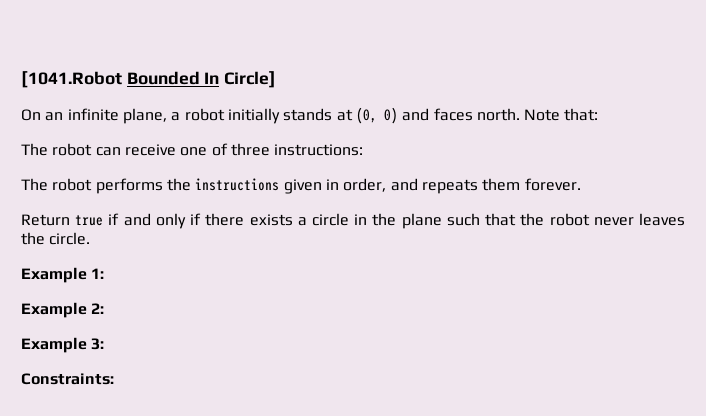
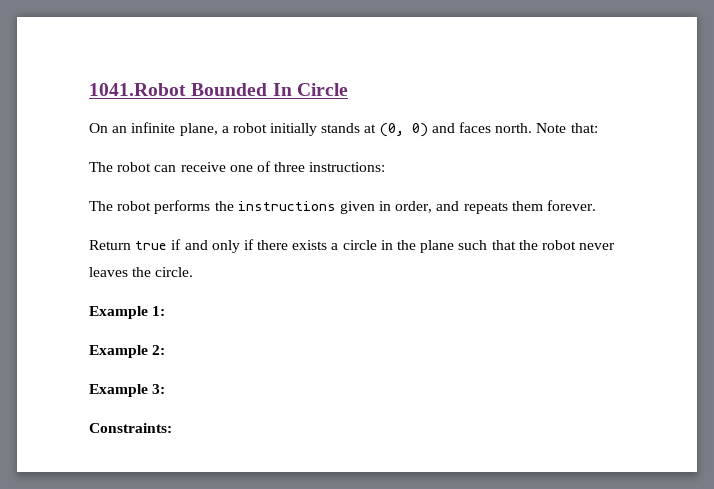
- [1041.Robot Bounded In Circle]
+ 1041.Robot Bounded In Circle

